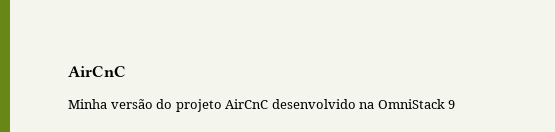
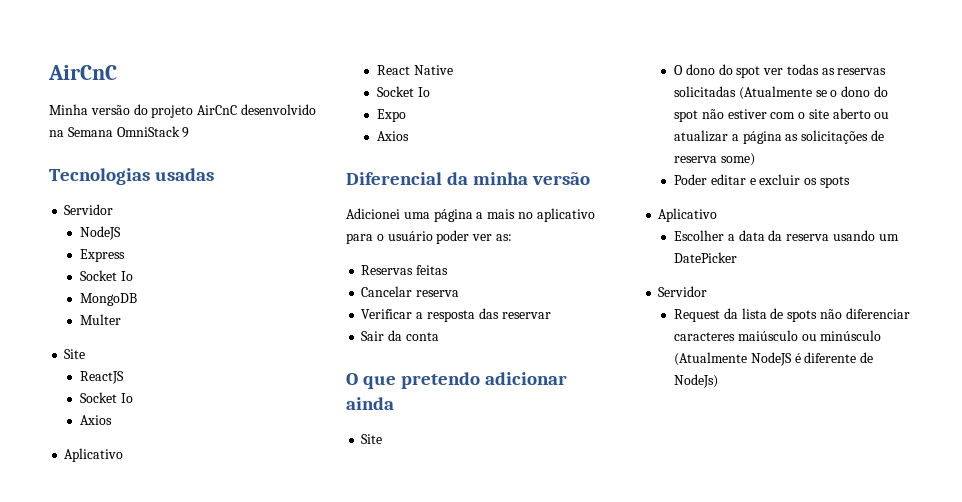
- Minha versão do projeto AirCnC desenvolvido na OmniStack 9
+ Minha versão do projeto AirCnC desenvolvido na Semana OmniStack 9
+ Tecnologias usadas
+ Servidor
+ NodeJS
+ Express
+ Socket Io
+ MongoDB
+ Multer
+ Site
+ ReactJS
+ Socket Io
+ Axios
+ Aplicativo
+ React Native
+ Socket Io
+ Expo
+ Axios
+ Diferencial da minha versão
+ Adicionei uma página a mais no aplicativo para o usuário poder ver as:
+ Reservas feitas
+ Cancelar reserva
+ Verificar a resposta das reservar
+ Sair da conta
+ O que pretendo adicionar ainda
+ Site
+ O dono do spot ver todas as reservas solicitadas (Atualmente se o dono do spot não estiver com o site aberto ou atualizar a página as solicitações de reserva some)
+ Poder editar e excluir os spots
+ Aplicativo
+ Escolher a data da reserva usando um DatePicker
+ Servidor
+ Request da lista de spots não diferenciar caracteres maiúsculo ou minúsculo (Atualmente NodeJS é diferente de NodeJs)

